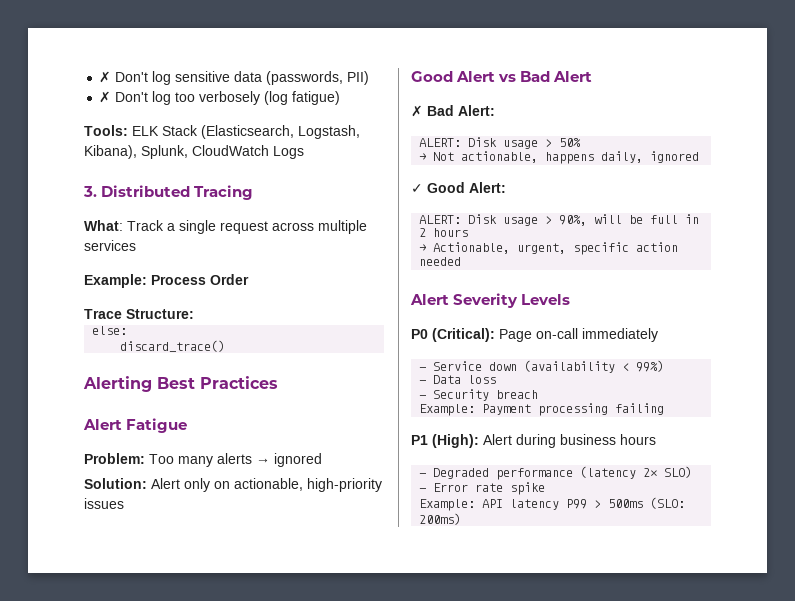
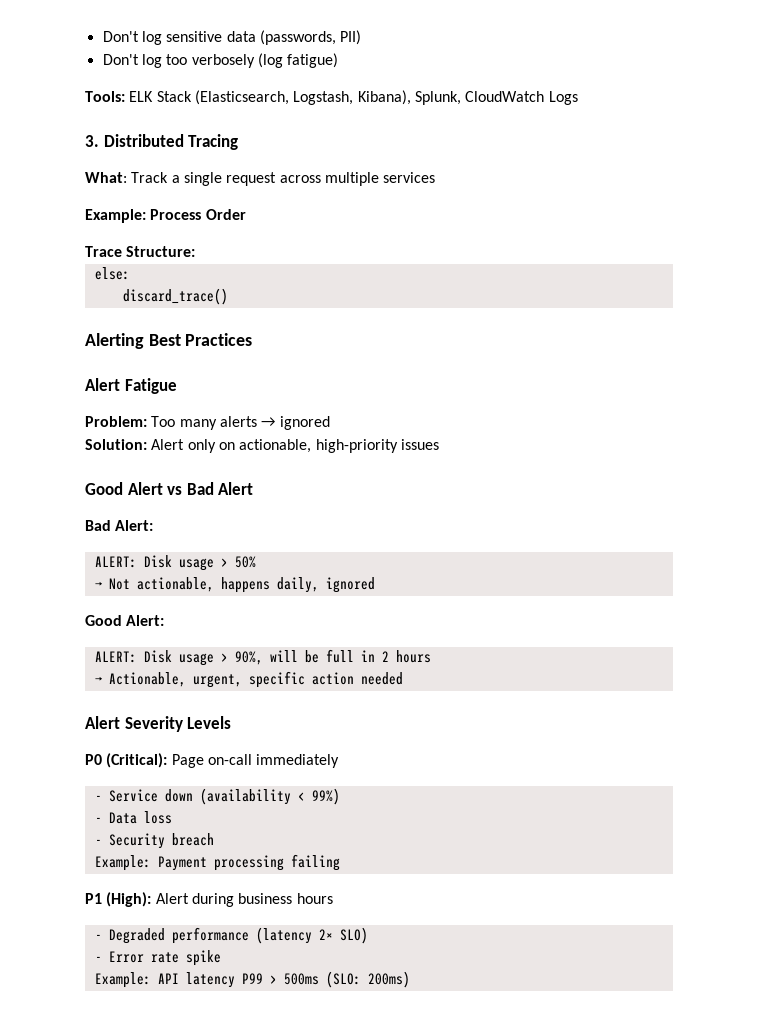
- ✗ Don't log sensitive data (passwords, PII)
+ Don't log sensitive data (passwords, PII)
- ✗ Don't log too verbosely (log fatigue)
+ Don't log too verbosely (log fatigue)
- ✗ Bad Alert:
+ Bad Alert:
- ✓ Good Alert:
+ Good Alert:

